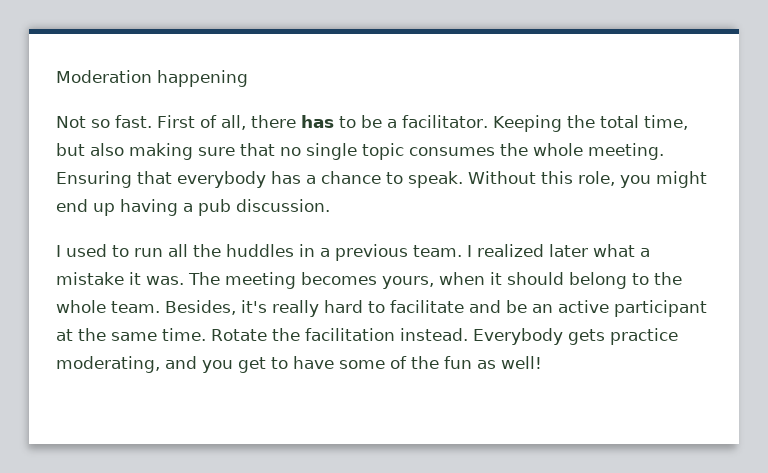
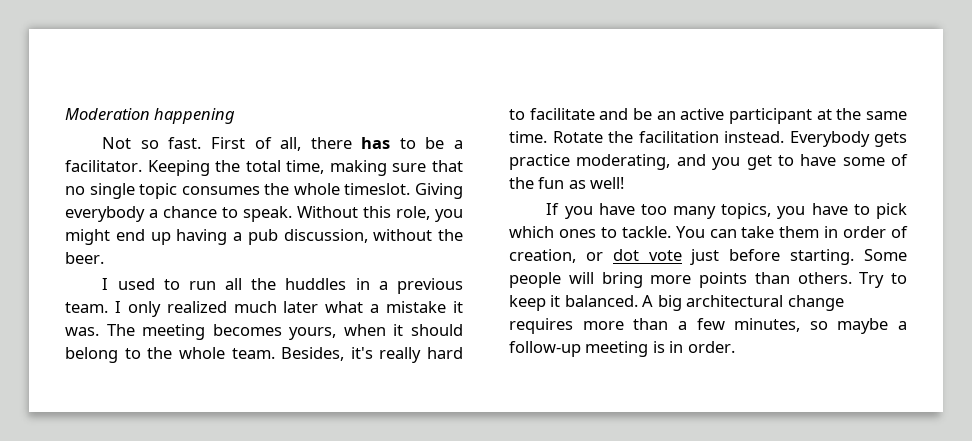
- Keeping the total time, but also making sure that no single topic consumes the whole meeting. Ensuring that everybody has a chance to speak.
+ Keeping the total time, making sure that no single topic consumes the whole timeslot. Giving everybody a chance to speak.
- Without this role, you might end up having a pub discussion.
+ Without this role, you might end up having a pub discussion, without the beer.
- I realized later what a mistake it was.
+ I only realized much later what a mistake it was.
+ If you have too many topics, you have to pick which ones to tackle. You can take them in order of creation, or dot vote just before starting. Some people will bring more points than others. Try to keep it balanced. A big architectural change requires more than a few minutes, so maybe a follow-up meeting is in order.

